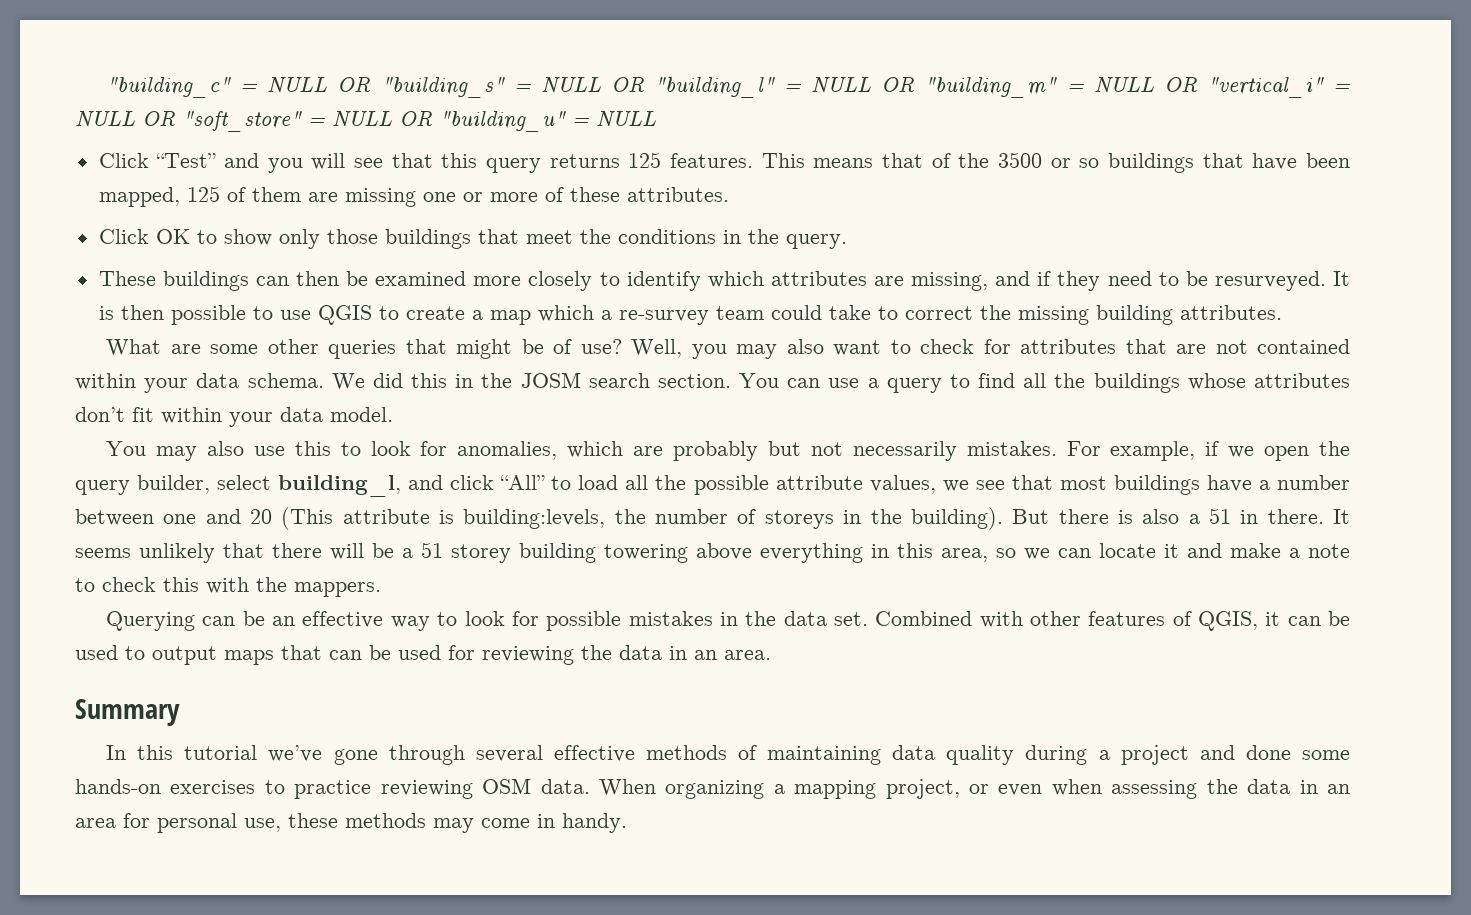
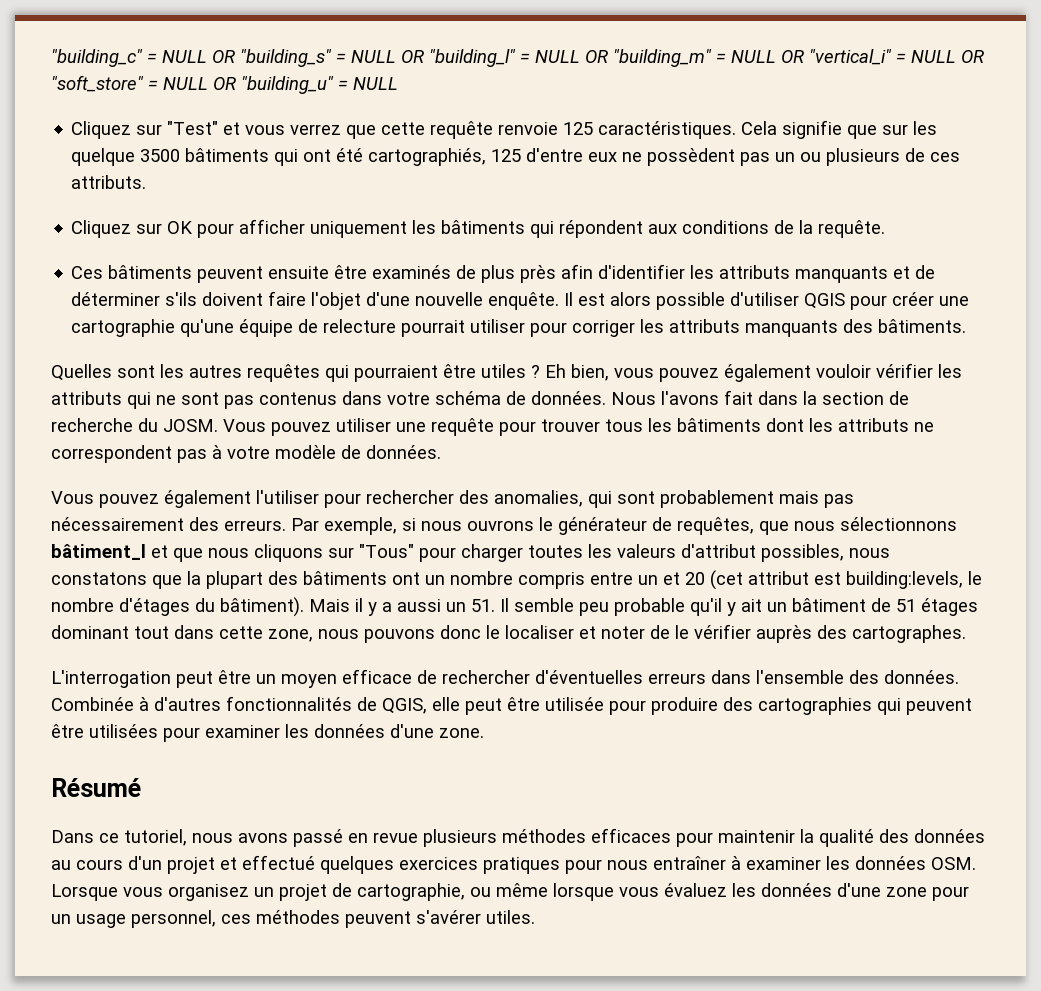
- Click “Test” and you will see that this query returns 125 features. This means that of the 3500 or so buildings that have been mapped, 125 of them are missing one or more of these attributes.
- Click OK to show only those buildings that meet the conditions in the query.
- These buildings can then be examined more closely to identify which attributes are missing, and if they need to be resurveyed. It is then possible to use QGIS to create a map which a re-survey team could take to correct the missing building attributes.
- What are some other queries that might be of use? Well, you may also want to check for attributes that are not contained within your data schema. We did this in the JOSM search section. You can use a query to find all the buildings whose attributes don’t fit within your data model.
- You may also use this to look for anomalies, which are probably but not necessarily mistakes. For example, if we open the query builder, select building_l, and click “All” to load all the possible attribute values, we see that most buildings have a number between one and 20 (This attribute is building:levels, the number of storeys in the building). But there is also a 51 in there. It seems unlikely that there will be a 51 storey building towering above everything in this area, so we can locate it and make a note to check this with the mappers.
- Querying can be an effective way to look for possible mistakes in the data set. Combined with other features of QGIS, it can be used to output maps that can be used for reviewing the data in an area.
- Summary
- In this tutorial we’ve gone through several effective methods of maintaining data quality during a project and done some hands-on exercises to practice reviewing OSM data. When organizing a mapping project, or even when assessing the data in an area for personal use, these methods may come in handy.
+ Cliquez sur "Test" et vous verrez que cette requête renvoie 125 caractéristiques. Cela signifie que sur les quelque 3500 bâtiments qui ont été cartographiés, 125 d'entre eux ne possèdent pas un ou plusieurs de ces attributs.
+ Cliquez sur OK pour afficher uniquement les bâtiments qui répondent aux conditions de la requête.
+ Ces bâtiments peuvent ensuite être examinés de plus près afin d'identifier les attributs manquants et de déterminer s'ils doivent faire l'objet d'une nouvelle enquête. Il est alors possible d'utiliser QGIS pour créer une cartographie qu'une équipe de relecture pourrait utiliser pour corriger les attributs manquants des bâtiments.
+ Quelles sont les autres requêtes qui pourraient être utiles ? Eh bien, vous pouvez également vouloir vérifier les attributs qui ne sont pas contenus dans votre schéma de données. Nous l'avons fait dans la section de recherche du JOSM. Vous pouvez utiliser une requête pour trouver tous les bâtiments dont les attributs ne correspondent pas à votre modèle de données.
+ Vous pouvez également l'utiliser pour rechercher des anomalies, qui sont probablement mais pas nécessairement des erreurs. Par exemple, si nous ouvrons le générateur de requêtes, que nous sélectionnons bâtiment_l et que nous cliquons sur "Tous" pour charger toutes les valeurs d'attribut possibles, nous constatons que la plupart des bâtiments ont un nombre compris entre un et 20 (cet attribut est building:levels, le nombre d'étages du bâtiment). Mais il y a aussi un 51. Il semble peu probable qu'il y ait un bâtiment de 51 étages dominant tout dans cette zone, nous pouvons donc le localiser et noter de le vérifier auprès des cartographes.
+ L'interrogation peut être un moyen efficace de rechercher d'éventuelles erreurs dans l'ensemble des données. Combinée à d'autres fonctionnalités de QGIS, elle peut être utilisée pour produire des cartographies qui peuvent être utilisées pour examiner les données d'une zone.
+ Résumé
+ Dans ce tutoriel, nous avons passé en revue plusieurs méthodes efficaces pour maintenir la qualité des données au cours d'un projet et effectué quelques exercices pratiques pour nous entraîner à examiner les données OSM. Lorsque vous organisez un projet de cartographie, ou même lorsque vous évaluez les données d'une zone pour un usage personnel, ces méthodes peuvent s'avérer utiles.

